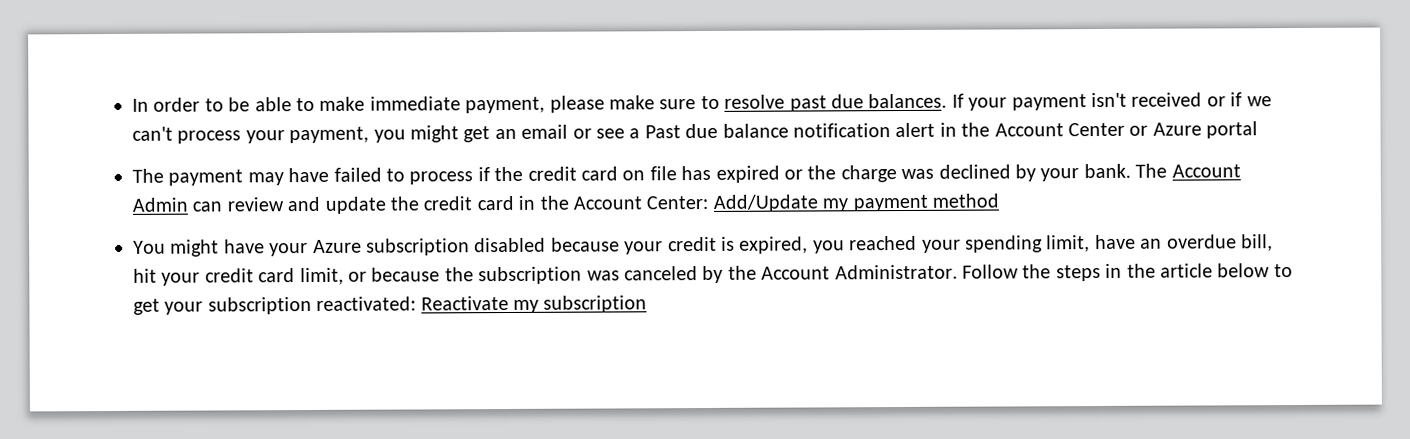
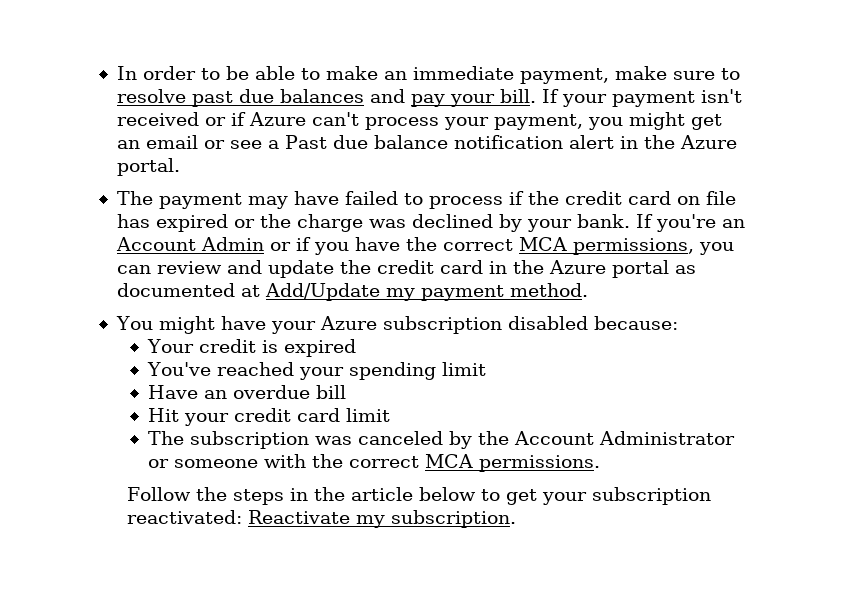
- In order to be able to make immediate payment, please make sure to resolve past due balances.
+ In order to be able to make an immediate payment, make sure to resolve past due balances and pay your bill.
- If your payment isn't received or if we can't process your payment, you might get an email or see a Past due balance notification alert in the Account Center or Azure portal
+ If your payment isn't received or if Azure can't process your payment, you might get an email or see a Past due balance notification alert in the Azure portal.
- The Account Admin can review and update the credit card in the Account Center: Add/Update my payment method
+ If you're an Account Admin or if you have the correct MCA permissions, you can review and update the credit card in the Azure portal as documented at Add/Update my payment method.
- You might have your Azure subscription disabled because your credit is expired, you reached your spending limit, have an overdue bill, hit your credit card limit, or because the subscription was canceled by the Account Administrator. Follow the steps in the article below to get your subscription reactivated: Reactivate my subscription
+ You might have your Azure subscription disabled because:
+ Your credit is expired
+ You've reached your spending limit
+ Have an overdue bill
+ Hit your credit card limit
+ The subscription was canceled by the Account Administrator or someone with the correct MCA permissions.
+ Follow the steps in the article below to get your subscription reactivated: Reactivate my subscription.

